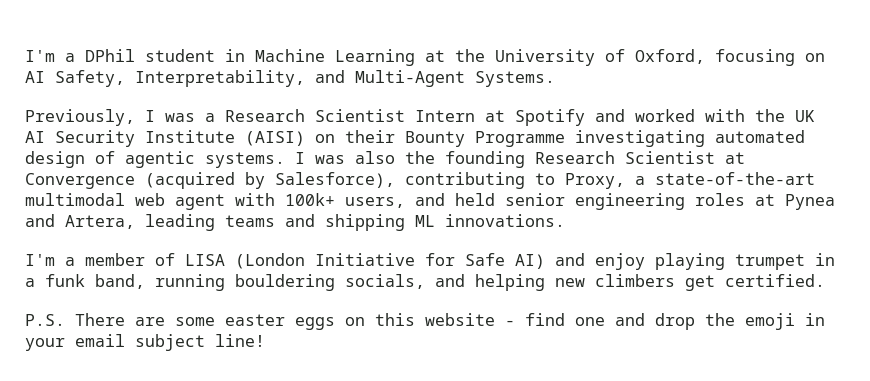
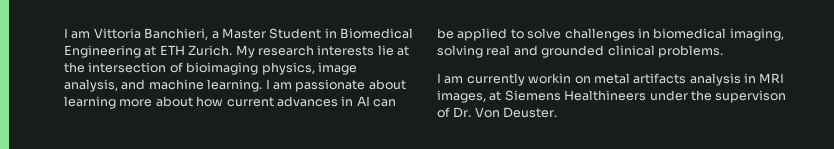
- I'm a DPhil student in Machine Learning at the University of Oxford, focusing on AI Safety, Interpretability, and Multi-Agent Systems.
- Previously, I was a Research Scientist Intern at Spotify and worked with the UK AI Security Institute (AISI) on their Bounty Programme investigating automated design of agentic systems. I was also the founding Research Scientist at Convergence (acquired by Salesforce), contributing to Proxy, a state-of-the-art multimodal web agent with 100k+ users, and held senior engineering roles at Pynea and Artera, leading teams and shipping ML innovations.
- I'm a member of LISA (London Initiative for Safe AI) and enjoy playing trumpet in a funk band, running bouldering socials, and helping new climbers get certified.
- P.S. There are some easter eggs on this website - find one and drop the emoji in your email subject line!
+ I am Vittoria Banchieri, a Master Student in Biomedical Engineering at ETH Zurich. My research interests lie at the intersection of bioimaging physics, image analysis, and machine learning. I am passionate about learning more about how current advances in AI can be applied to solve challenges in biomedical imaging, solving real and grounded clinical problems.
+ I am currently workin on metal artifacts analysis in MRI images, at Siemens Healthineers under the supervison of Dr. Von Deuster.

